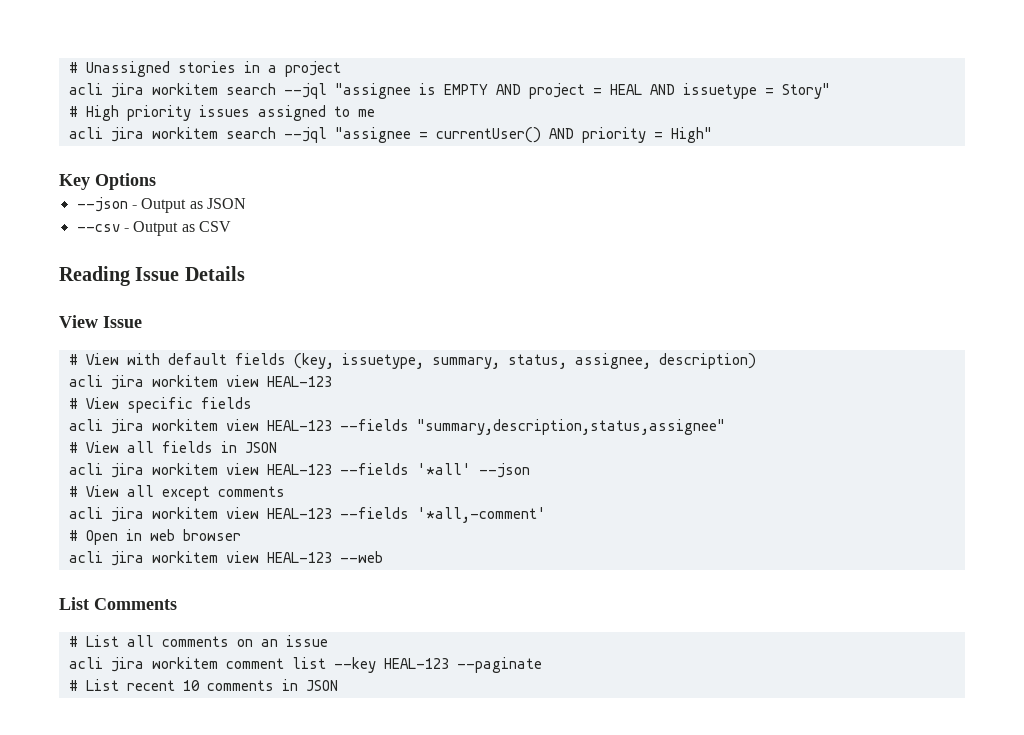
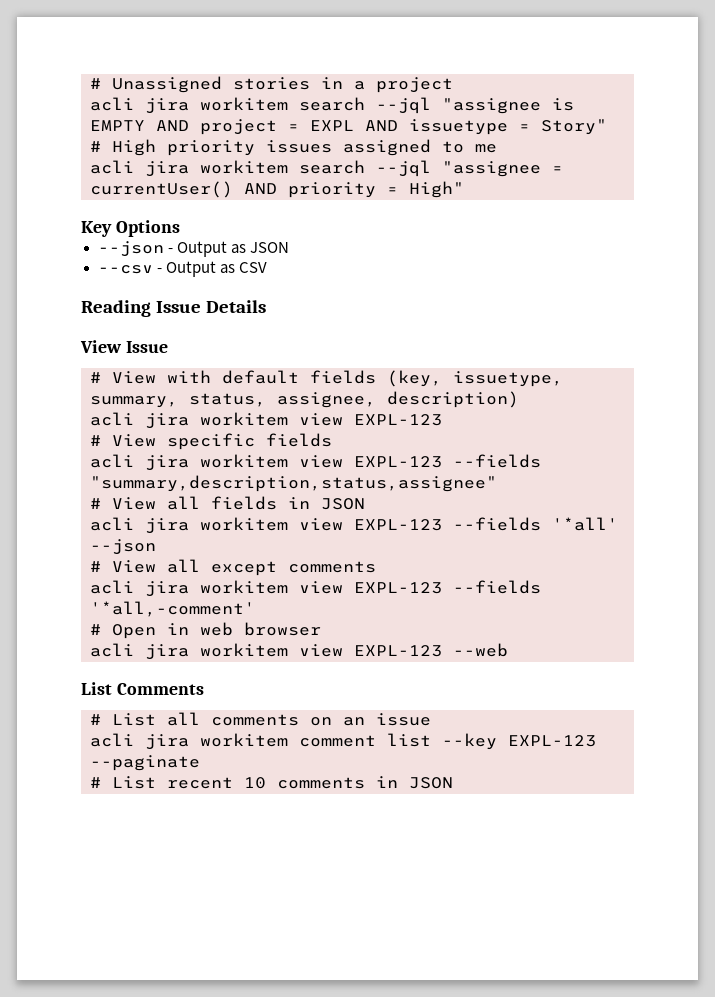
- acli jira workitem search --jql "assignee is EMPTY AND project = HEAL AND issuetype = Story"
+ acli jira workitem search --jql "assignee is EMPTY AND project = EXPL AND issuetype = Story"
  # View with default fields (key, issuetype, summary, status, assignee, description)
- acli jira workitem view HEAL-123
+ acli jira workitem view EXPL-123
- acli jira workitem view HEAL-123 --fields "summary,description,status,assignee"
+ acli jira workitem view EXPL-123 --fields "summary,description,status,assignee"
- acli jira workitem view HEAL-123 --fields '*all' --json
+ acli jira workitem view EXPL-123 --fields '*all' --json
- acli jira workitem view HEAL-123 --fields '*all,-comment'
+ acli jira workitem view EXPL-123 --fields '*all,-comment'
- acli jira workitem view HEAL-123 --web
+ acli jira workitem view EXPL-123 --web
- acli jira workitem comment list --key HEAL-123 --paginate
+ acli jira workitem comment list --key EXPL-123 --paginate

